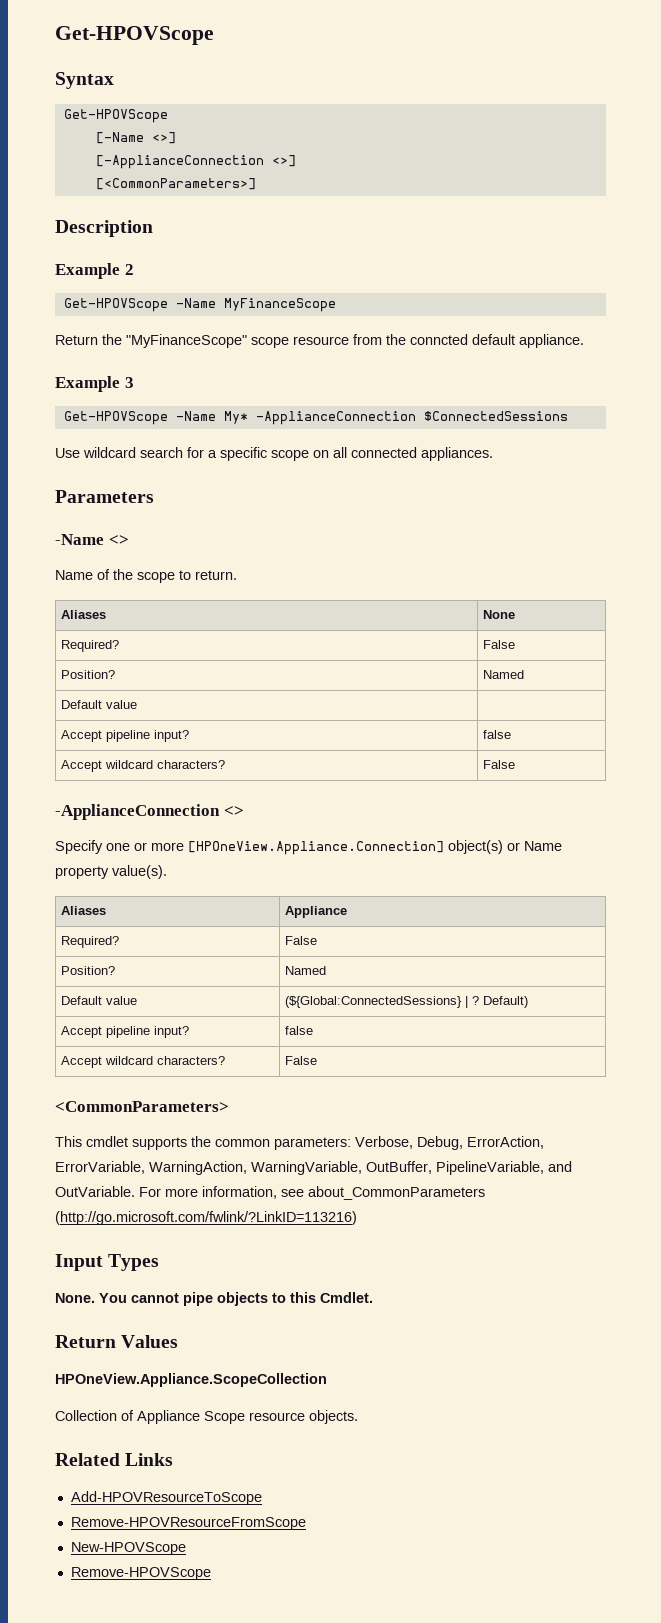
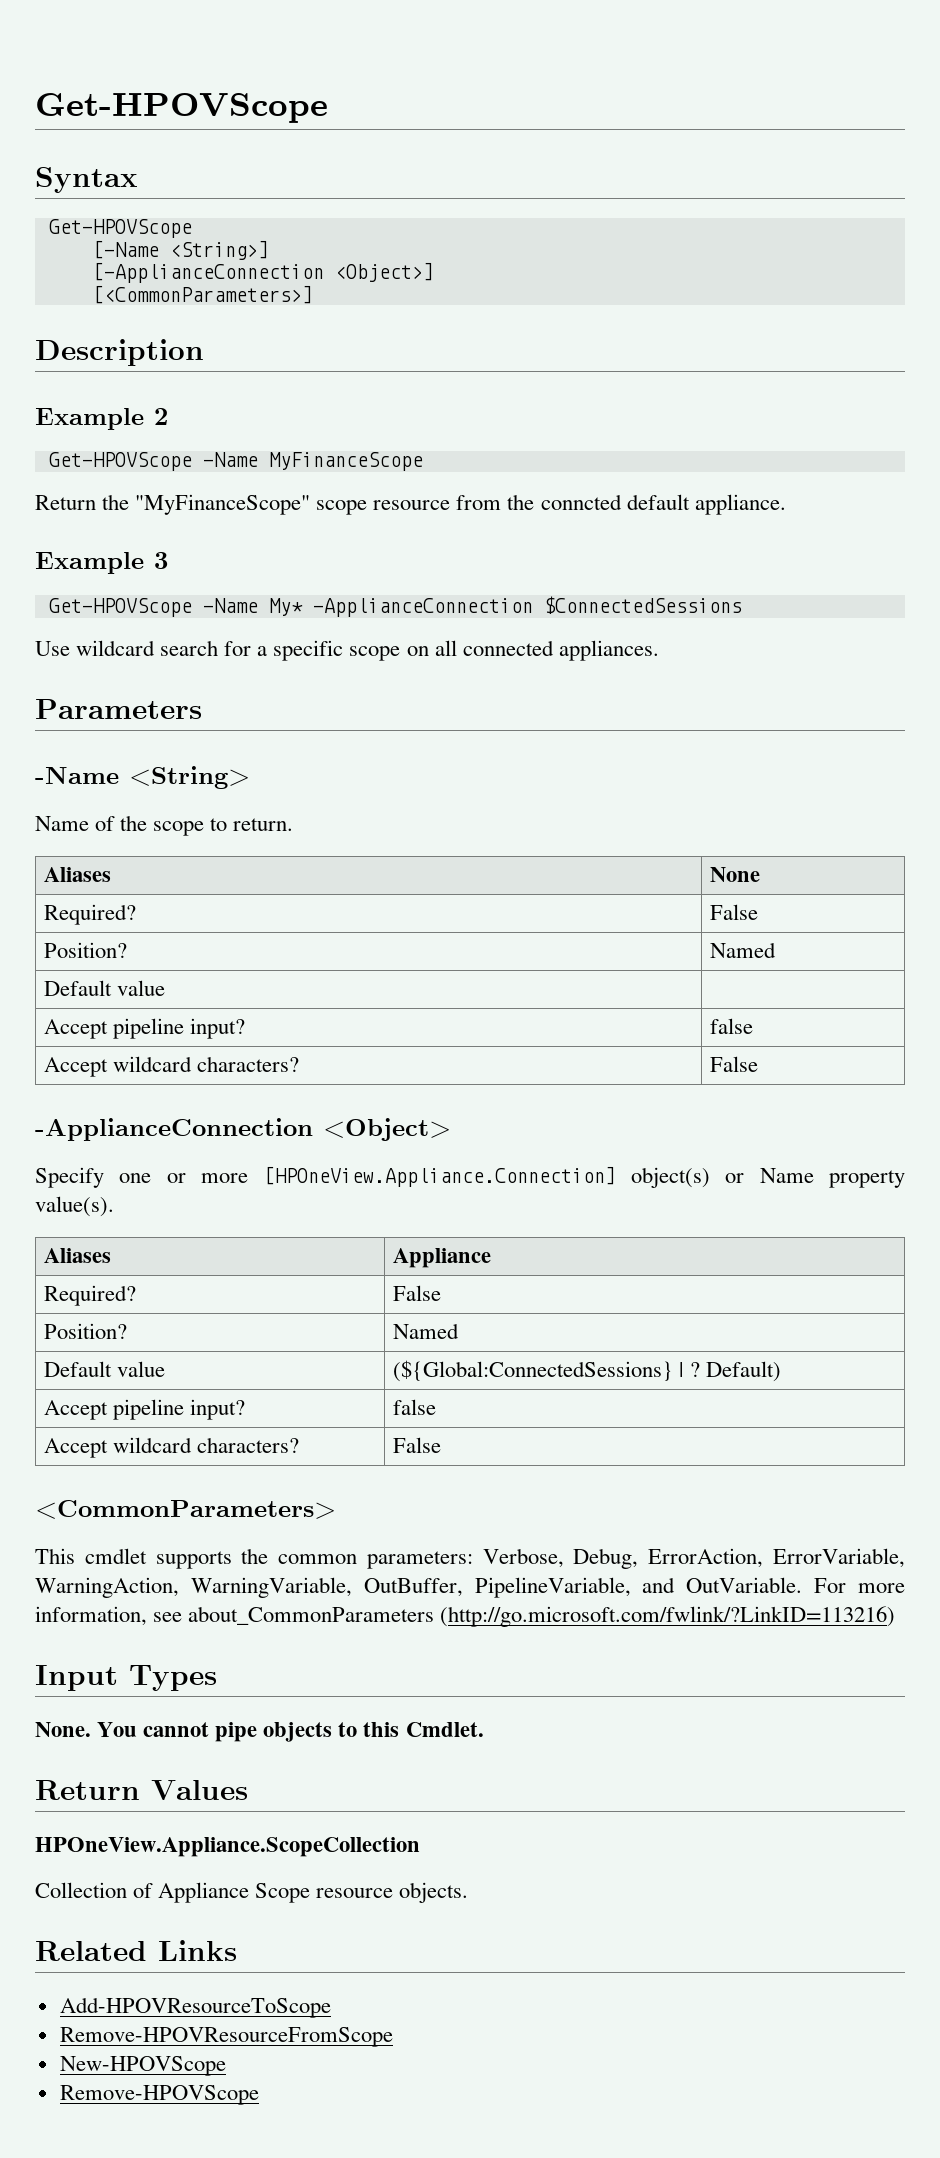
- [-Name <>]
+ [-Name <String>]
- [-ApplianceConnection <>]
+ [-ApplianceConnection <Object>]
- -Name <>
+ -Name <String>
- -ApplianceConnection <>
+ -ApplianceConnection <Object>

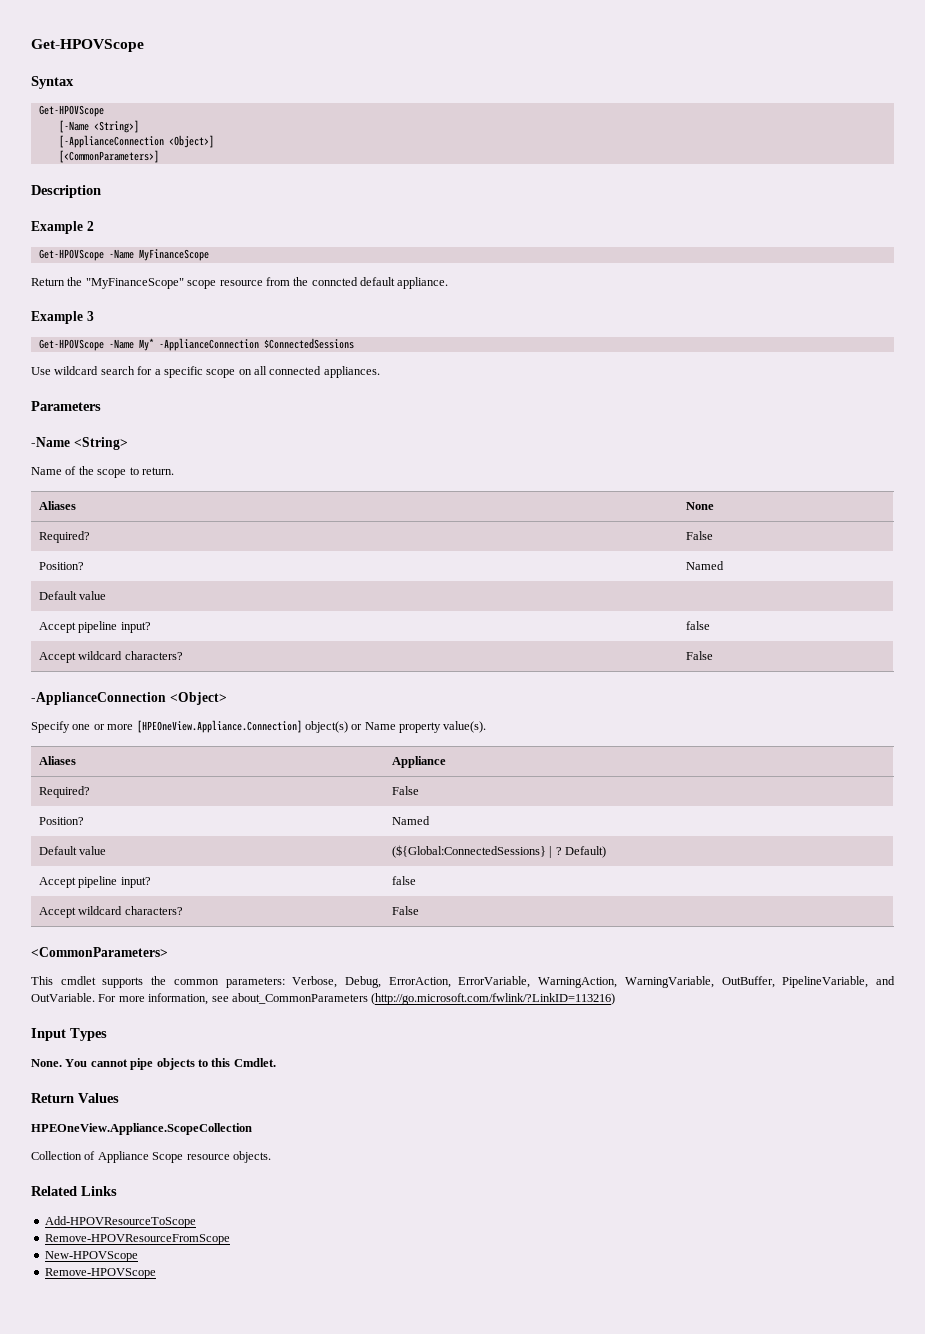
- Specify one or more [HPOneView.Appliance.Connection] object(s) or Name property value(s).
+ Specify one or more [HPEOneView.Appliance.Connection] object(s) or Name property value(s).
- HPOneView.Appliance.ScopeCollection
+ HPEOneView.Appliance.ScopeCollection

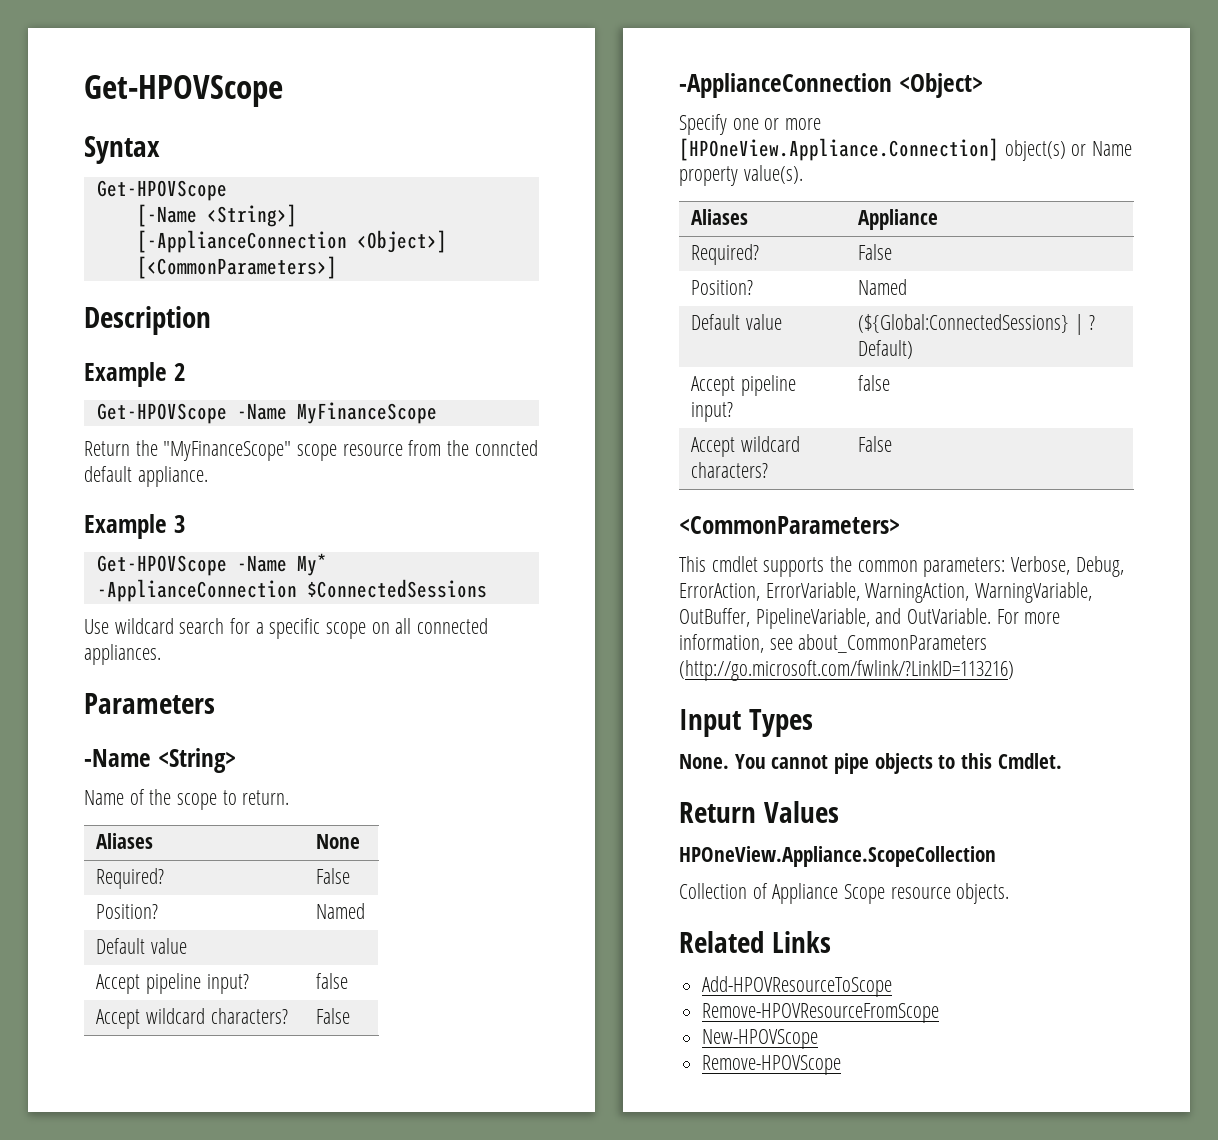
- Specify one or more [HPEOneView.Appliance.Connection] object(s) or Name property value(s).
+ Specify one or more [HPOneView.Appliance.Connection] object(s) or Name property value(s).
- HPEOneView.Appliance.ScopeCollection
+ HPOneView.Appliance.ScopeCollection

